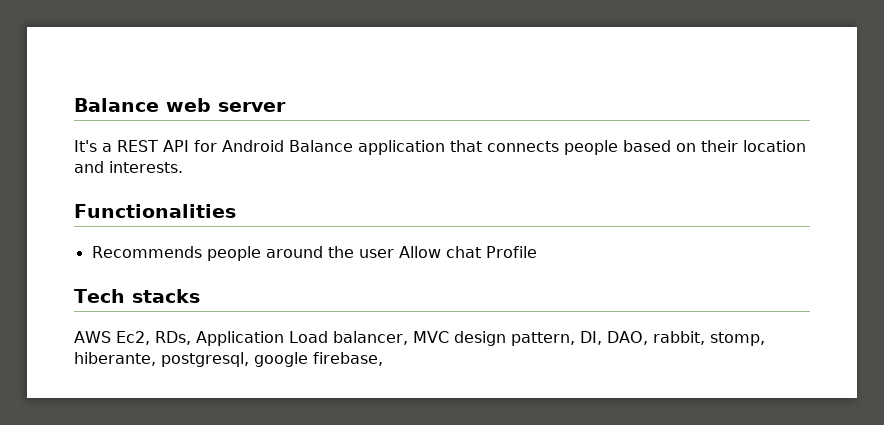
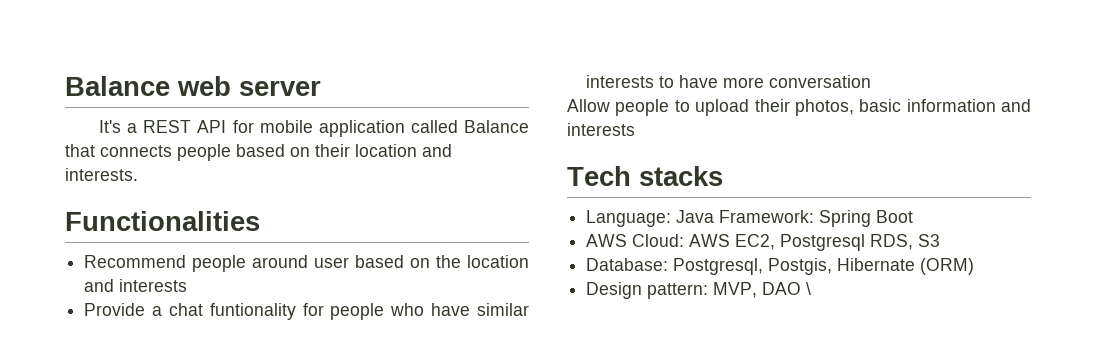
- It's a REST API for Android Balance application that connects people based on their location and interests.
+ It's a REST API for mobile application called Balance that connects people based on their location and interests.
- Recommends people around the user Allow chat Profile
+ Recommend people around user based on the location and interests
+ Provide a chat funtionality for people who have similar interests to have more conversation
+ Allow people to upload their photos, basic information and interests
  Tech stacks
- AWS Ec2, RDs, Application Load balancer, MVC design pattern, DI, DAO, rabbit, stomp, hiberante, postgresql, google firebase,
+ Language: Java Framework: Spring Boot
+ AWS Cloud: AWS EC2, Postgresql RDS, S3
+ Database: Postgresql, Postgis, Hibernate (ORM)
+ Design pattern: MVP, DAO \

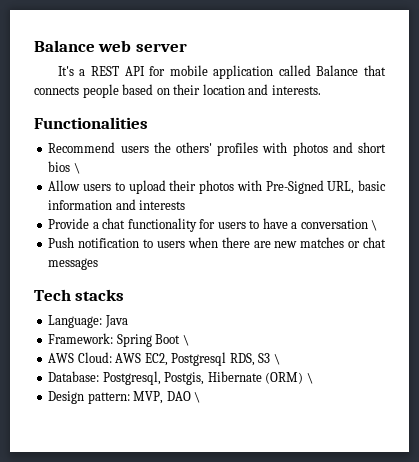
- Recommend people around user based on the location and interests
+ Recommend users the others' profiles with photos and short bios \
+ Allow users to upload their photos with Pre-Signed URL, basic information and interests
- Provide a chat funtionality for people who have similar interests to have more conversation
- Allow people to upload their photos, basic information and interests
+ Provide a chat functionality for users to have a conversation \
+ Push notification to users when there are new matches or chat messages
- Language: Java Framework: Spring Boot
+ Language: Java
+ Framework: Spring Boot \
- AWS Cloud: AWS EC2, Postgresql RDS, S3
+ AWS Cloud: AWS EC2, Postgresql RDS, S3 \
- Database: Postgresql, Postgis, Hibernate (ORM)
+ Database: Postgresql, Postgis, Hibernate (ORM) \

